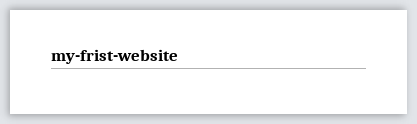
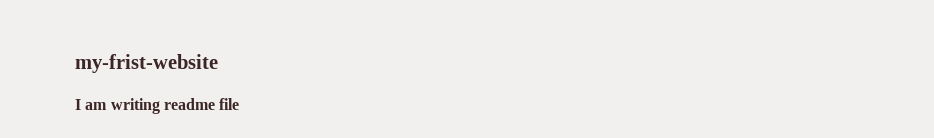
+ I am writing readme file

